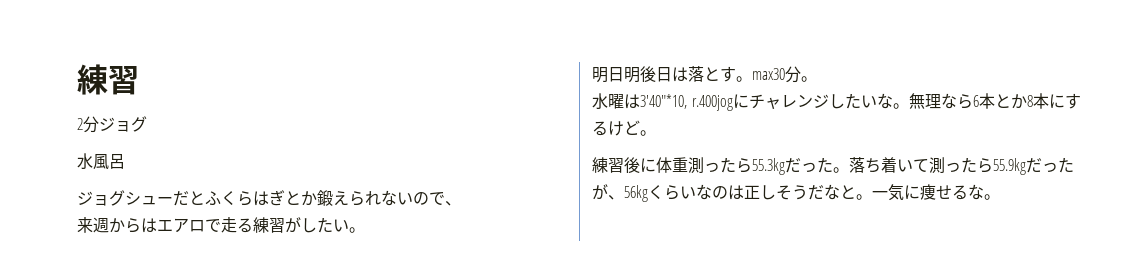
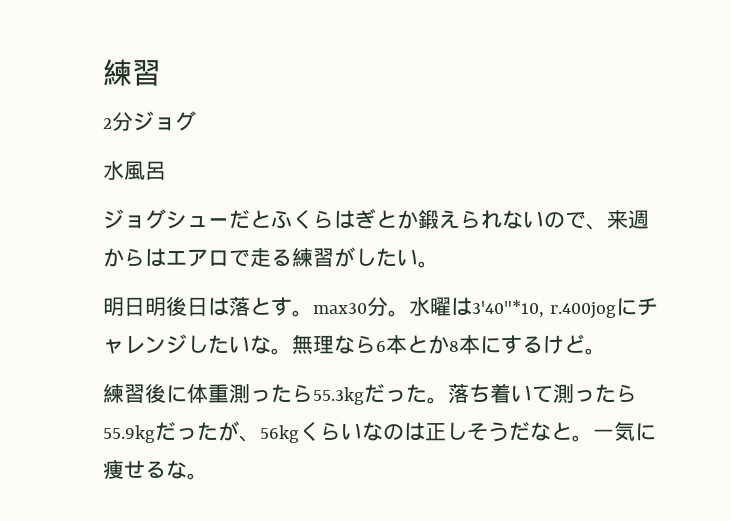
- ジョグシューだとふくらはぎとか鍛えられないので、
- 来週からはエアロで走る練習がしたい。
+ ジョグシューだとふくらはぎとか鍛えられないので、来週からはエアロで走る練習がしたい。
- 明日明後日は落とす。max30分。
- 水曜は3'40"*10, r.400jogにチャレンジしたいな。
+ 明日明後日は落とす。max30分。水曜は3'40"*10, r.400jogにチャレンジしたいな。

